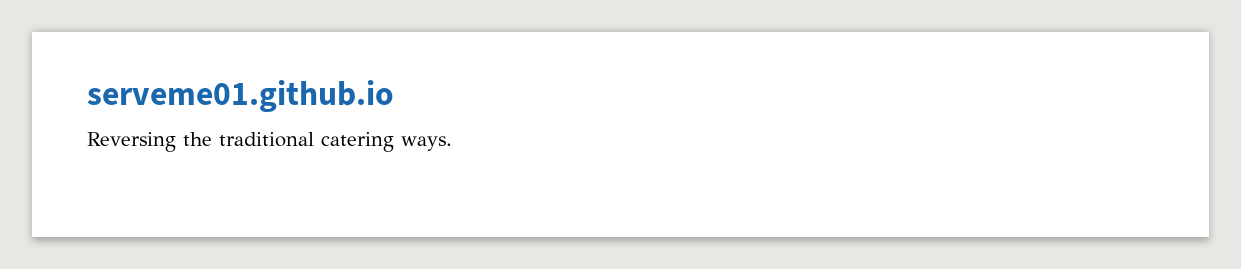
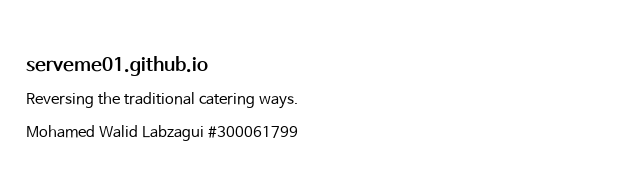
+ Mohamed Walid Labzagui #300061799

